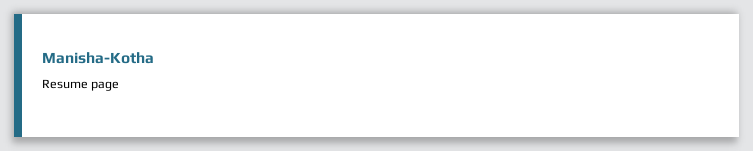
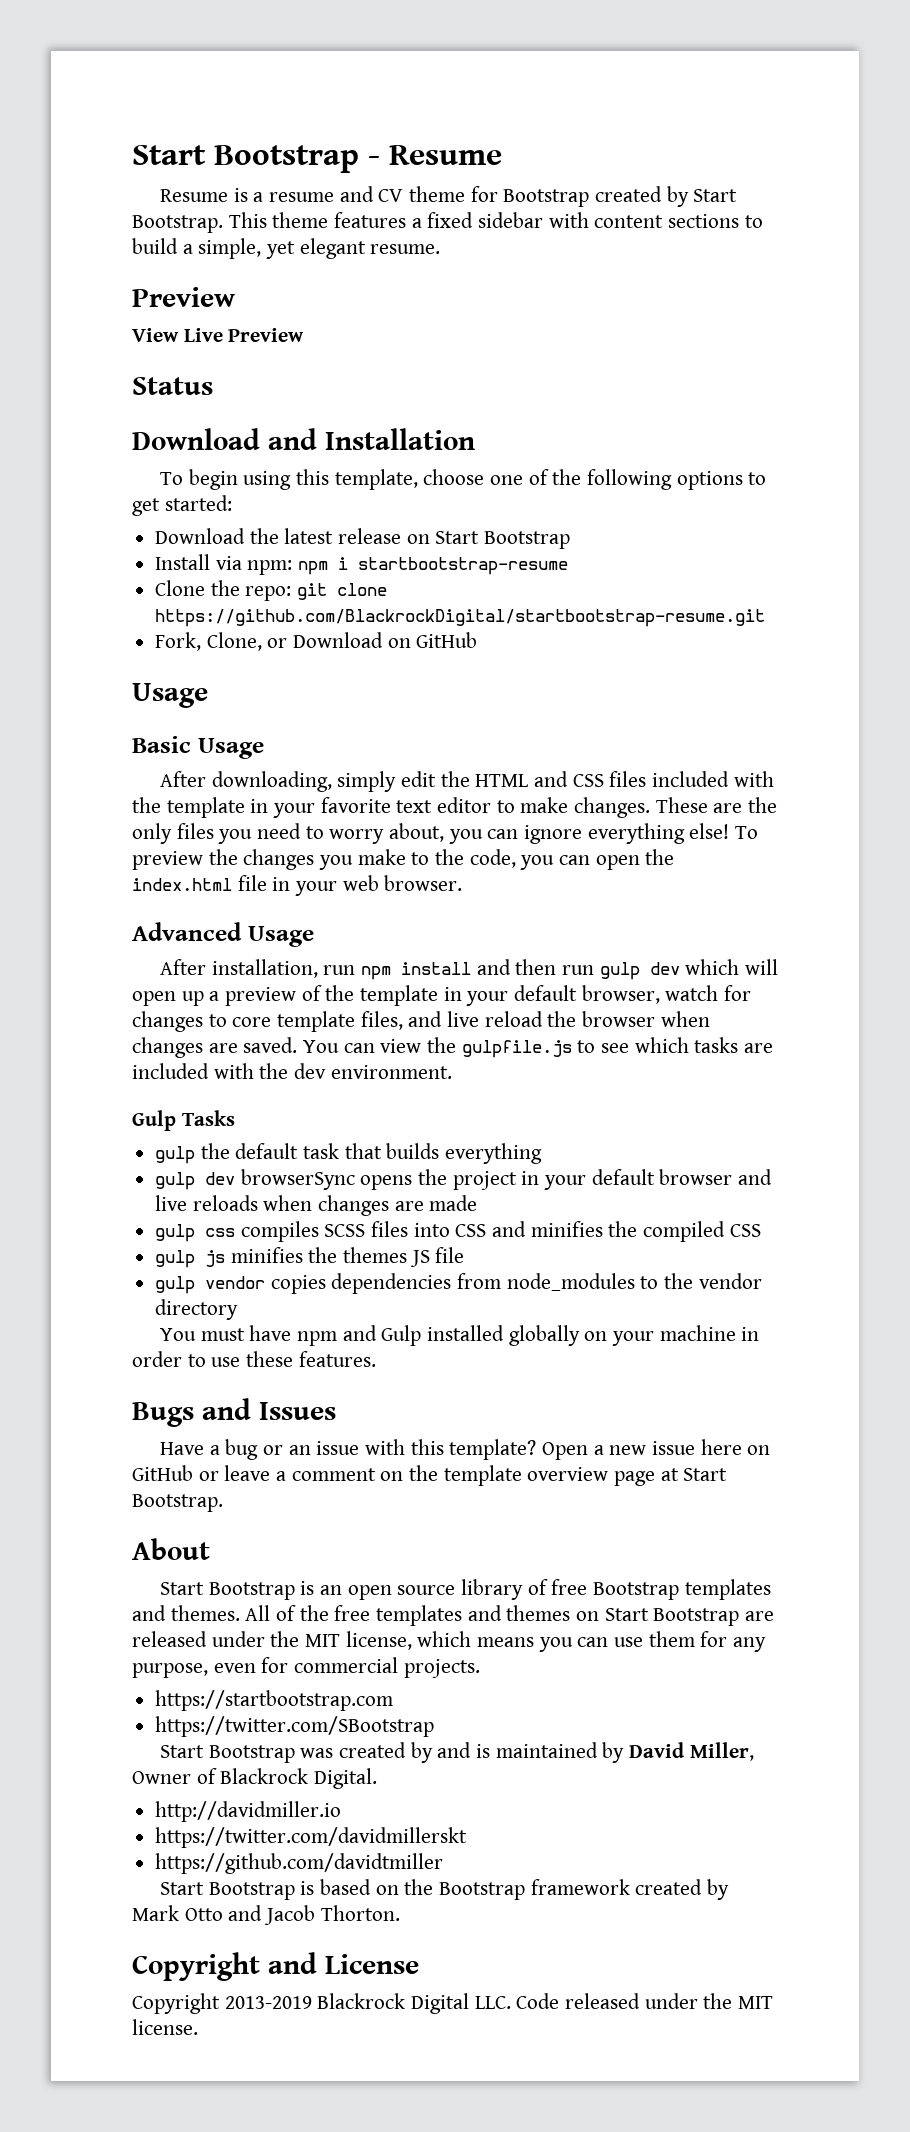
- Manisha-Kotha
- Resume page
+ Start Bootstrap - Resume
+ Resume is a resume and CV theme for Bootstrap created by Start Bootstrap. This theme features a fixed sidebar with content sections to build a simple, yet elegant resume.
+ Preview
+ View Live Preview
+ Status
+ Download and Installation
+ To begin using this template, choose one of the following options to get started:
+ Download the latest release on Start Bootstrap
+ Install via npm: npm i startbootstrap-resume
+ Clone the repo: git clone https://github.com/BlackrockDigital/startbootstrap-resume.git
+ Fork, Clone, or Download on GitHub
+ Usage
+ Basic Usage
+ After downloading, simply edit the HTML and CSS files included with the template in your favorite text editor to make changes. These are the only files you need to worry about, you can ignore everything else! To preview the changes you make to the code, you can open the index.html file in your web browser.
+ Advanced Usage
+ After installation, run npm install and then run gulp dev which will open up a preview of the template in your default browser, watch for changes to core template files, and live reload the browser when changes are saved. You can view the gulpfile.js to see which tasks are included with the dev environment.
+ Gulp Tasks
+ gulp the default task that builds everything
+ gulp dev browserSync opens the project in your default browser and live reloads when changes are made
+ gulp css compiles SCSS files into CSS and minifies the compiled CSS
+ gulp js minifies the themes JS file
+ gulp vendor copies dependencies from node_modules to the vendor directory
+ You must have npm and Gulp installed globally on your machine in order to use these features.
+ Bugs and Issues
+ Have a bug or an issue with this template? Open a new issue here on GitHub or leave a comment on the template overview page at Start Bootstrap.
+ About
+ Start Bootstrap is an open source library of free Bootstrap templates and themes. All of the free templates and themes on Start Bootstrap are released under the MIT license, which means you can use them for any purpose, even for commercial projects.
+ https://startbootstrap.com
+ https://twitter.com/SBootstrap
+ Start Bootstrap was created by and is maintained by David Miller, Owner of Blackrock Digital.
+ http://davidmiller.io
+ https://twitter.com/davidmillerskt
+ https://github.com/davidtmiller
+ Start Bootstrap is based on the Bootstrap framework created by Mark Otto and Jacob Thorton.
+ Copyright and License
+ Copyright 2013-2019 Blackrock Digital LLC. Code released under the MIT license.

